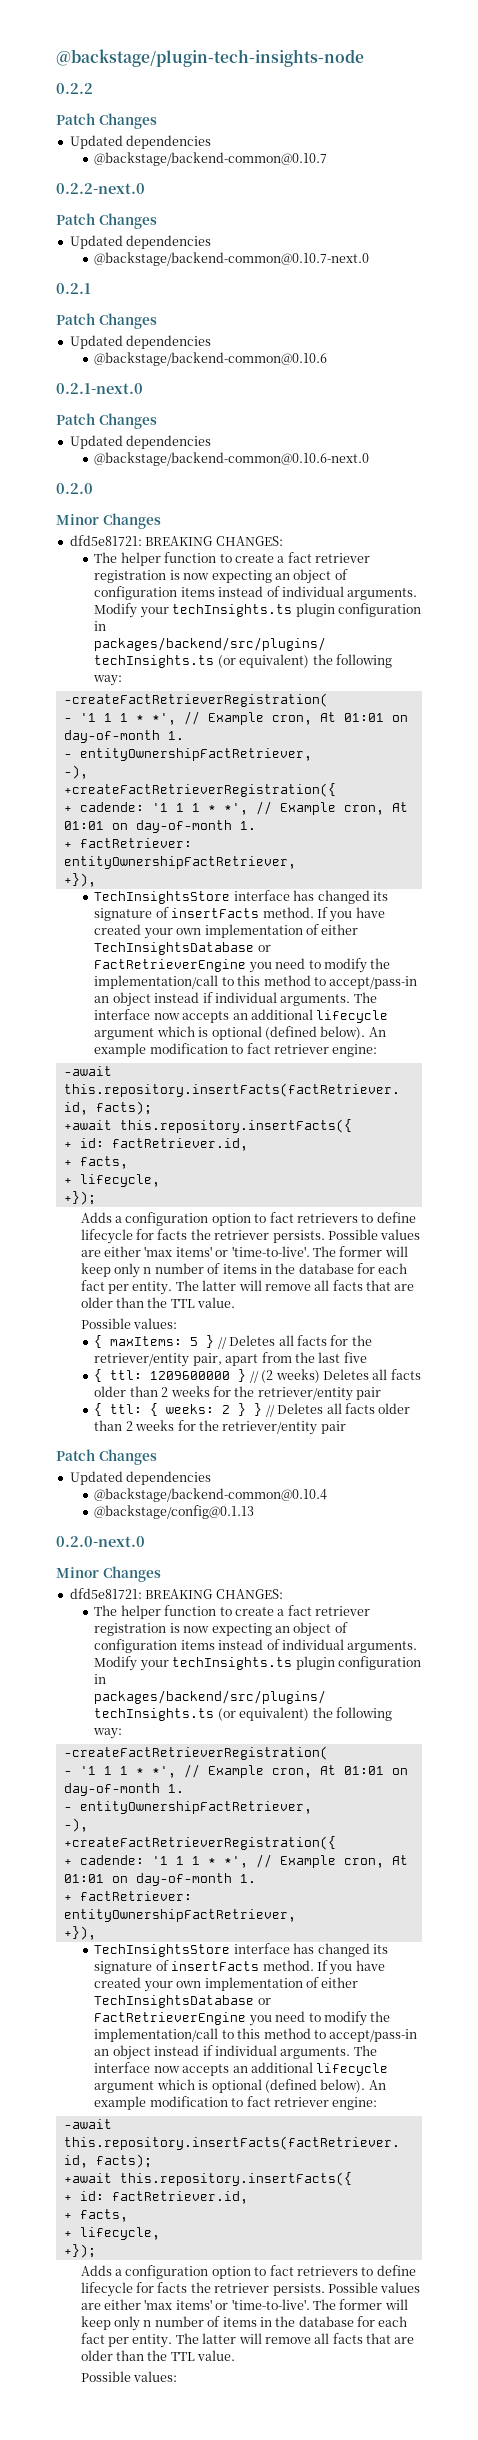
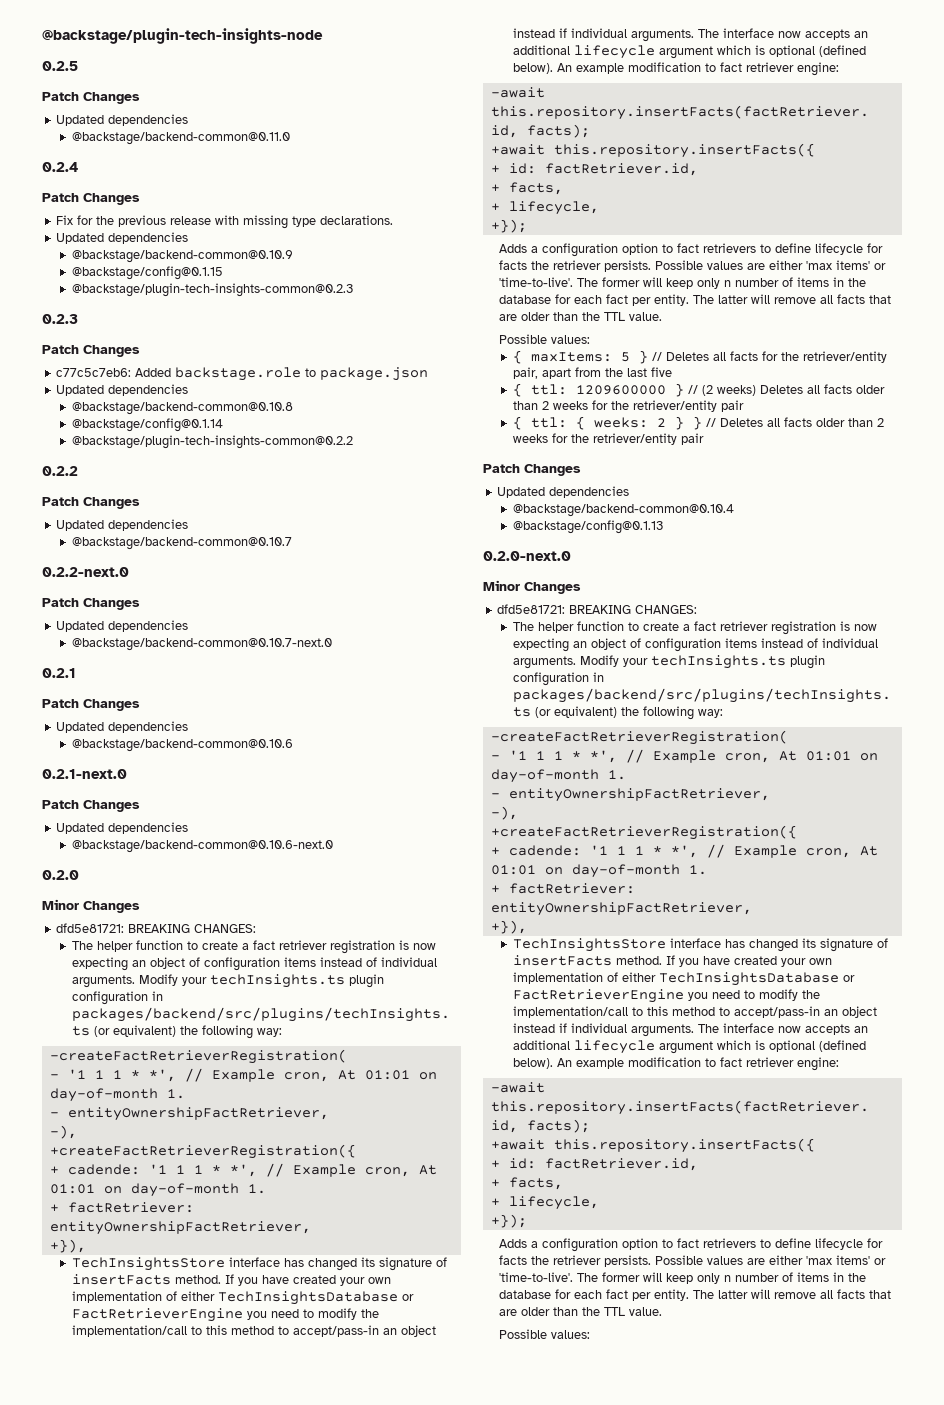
+ 0.2.5
+ Patch Changes
+ Updated dependencies
+ @backstage/backend-common@0.11.0
+ 0.2.4
+ Patch Changes
+ Fix for the previous release with missing type declarations.
+ Updated dependencies
+ @backstage/backend-common@0.10.9
+ @backstage/config@0.1.15
+ @backstage/plugin-tech-insights-common@0.2.3
+ 0.2.3
+ Patch Changes
+ c77c5c7eb6: Added backstage.role to package.json
+ Updated dependencies
+ @backstage/backend-common@0.10.8
+ @backstage/config@0.1.14
+ @backstage/plugin-tech-insights-common@0.2.2

